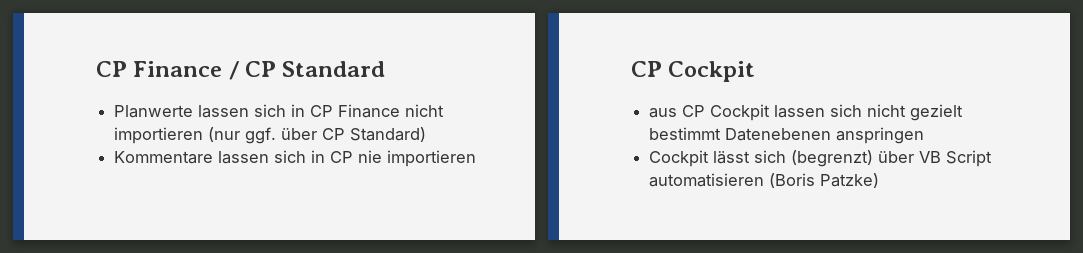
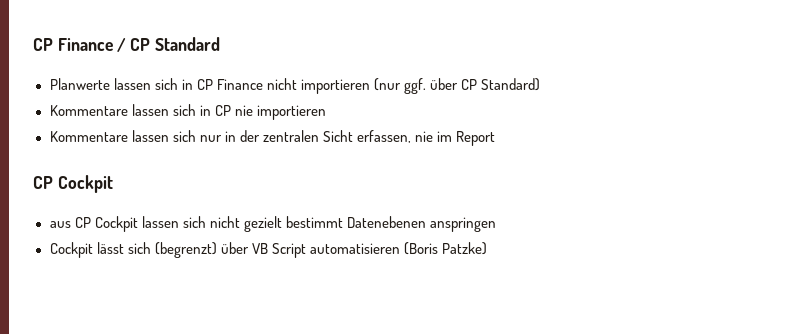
+ Kommentare lassen sich nur in der zentralen Sicht erfassen, nie im Report

